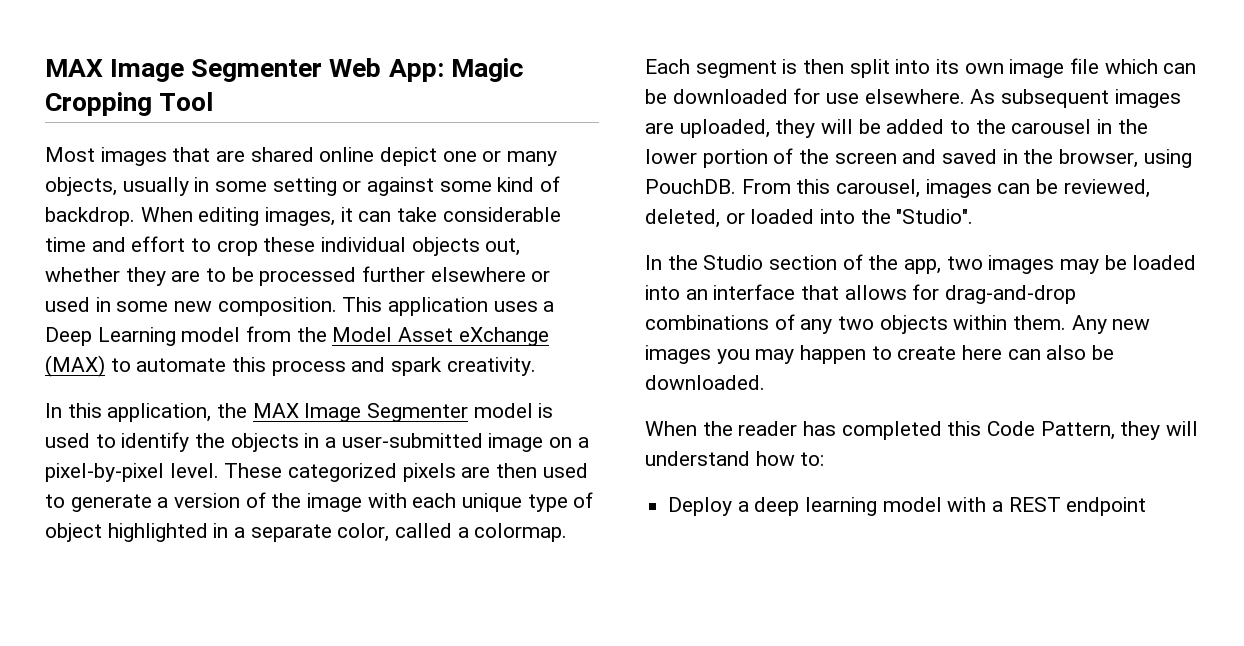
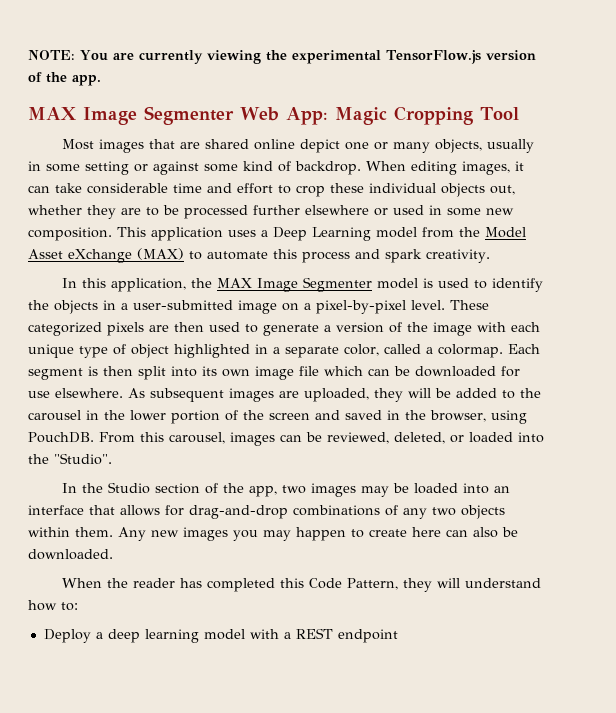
+ NOTE: You are currently viewing the experimental TensorFlow.js version of the app.

